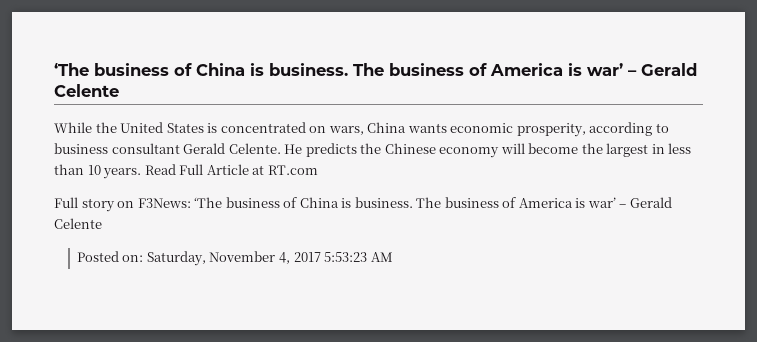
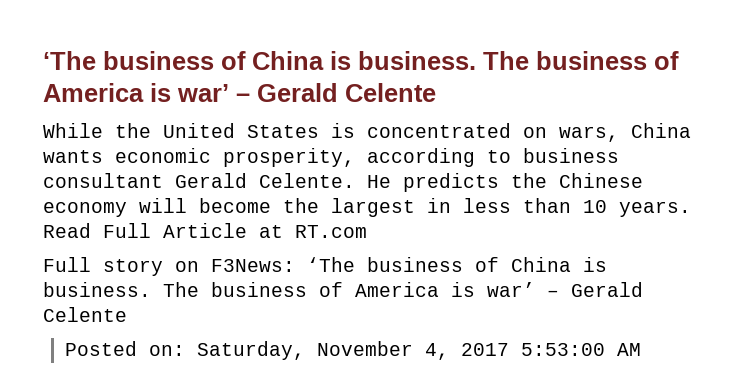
- Posted on: Saturday, November 4, 2017 5:53:23 AM
+ Posted on: Saturday, November 4, 2017 5:53:00 AM

